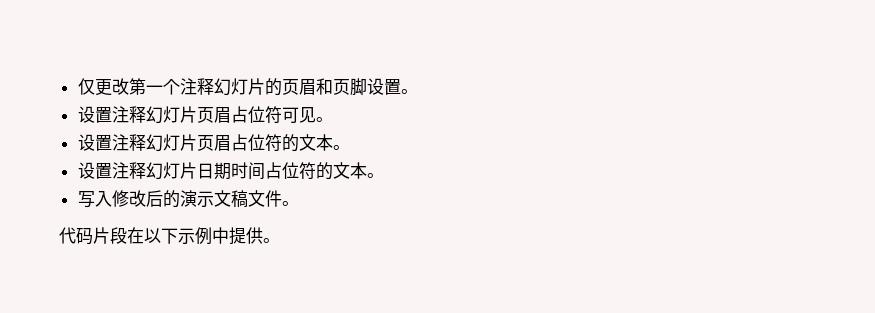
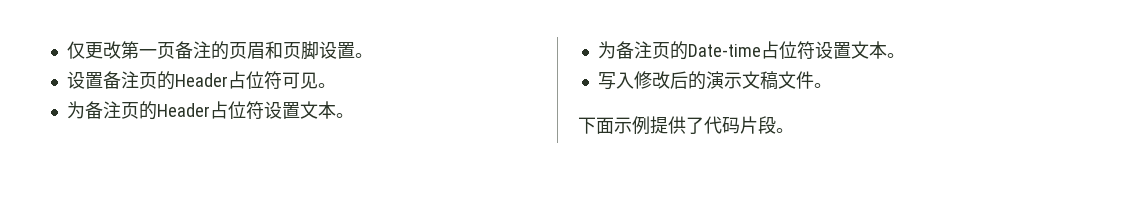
- 仅更改第一个注释幻灯片的页眉和页脚设置。
+ 仅更改第一页备注的页眉和页脚设置。
- 设置注释幻灯片页眉占位符可见。
+ 设置备注页的Header占位符可见。
- 设置注释幻灯片页眉占位符的文本。
- 设置注释幻灯片日期时间占位符的文本。
+ 为备注页的Header占位符设置文本。
+ 为备注页的Date‑time占位符设置文本。
- 代码片段在以下示例中提供。
+ 下面示例提供了代码片段。

